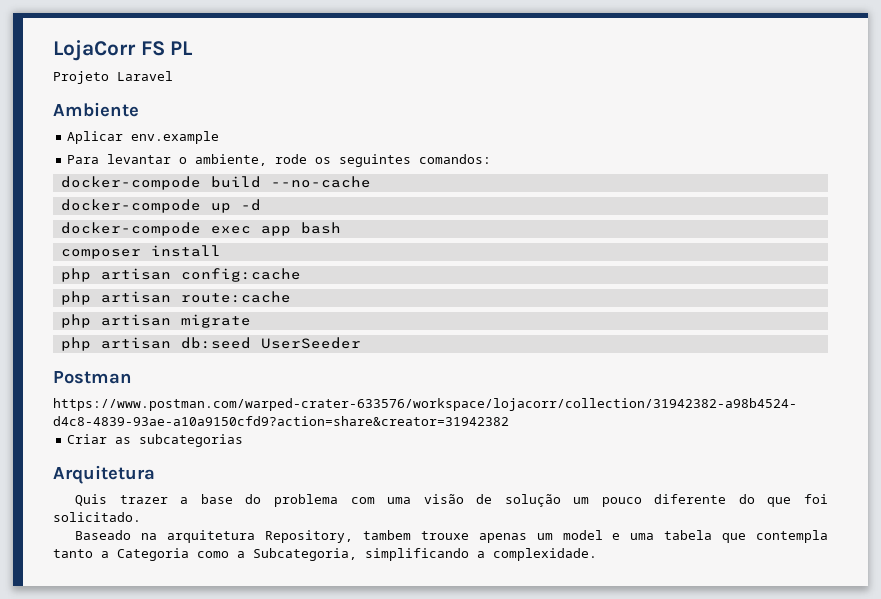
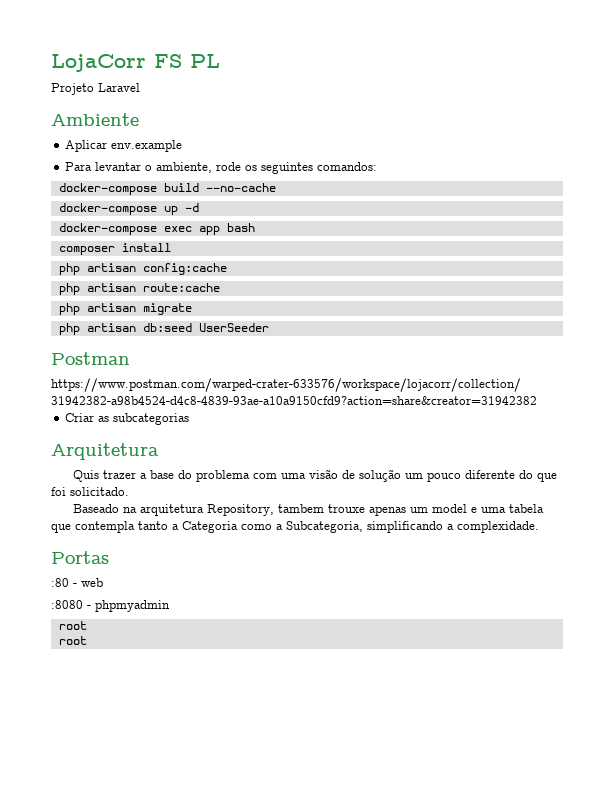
- docker-compode build --no-cache
+ docker-compose build --no-cache
- docker-compode up -d
+ docker-compose up -d
- docker-compode exec app bash
+ docker-compose exec app bash
+ Portas
+ :80 - web
+ :8080 - phpmyadmin
+ root
+ root

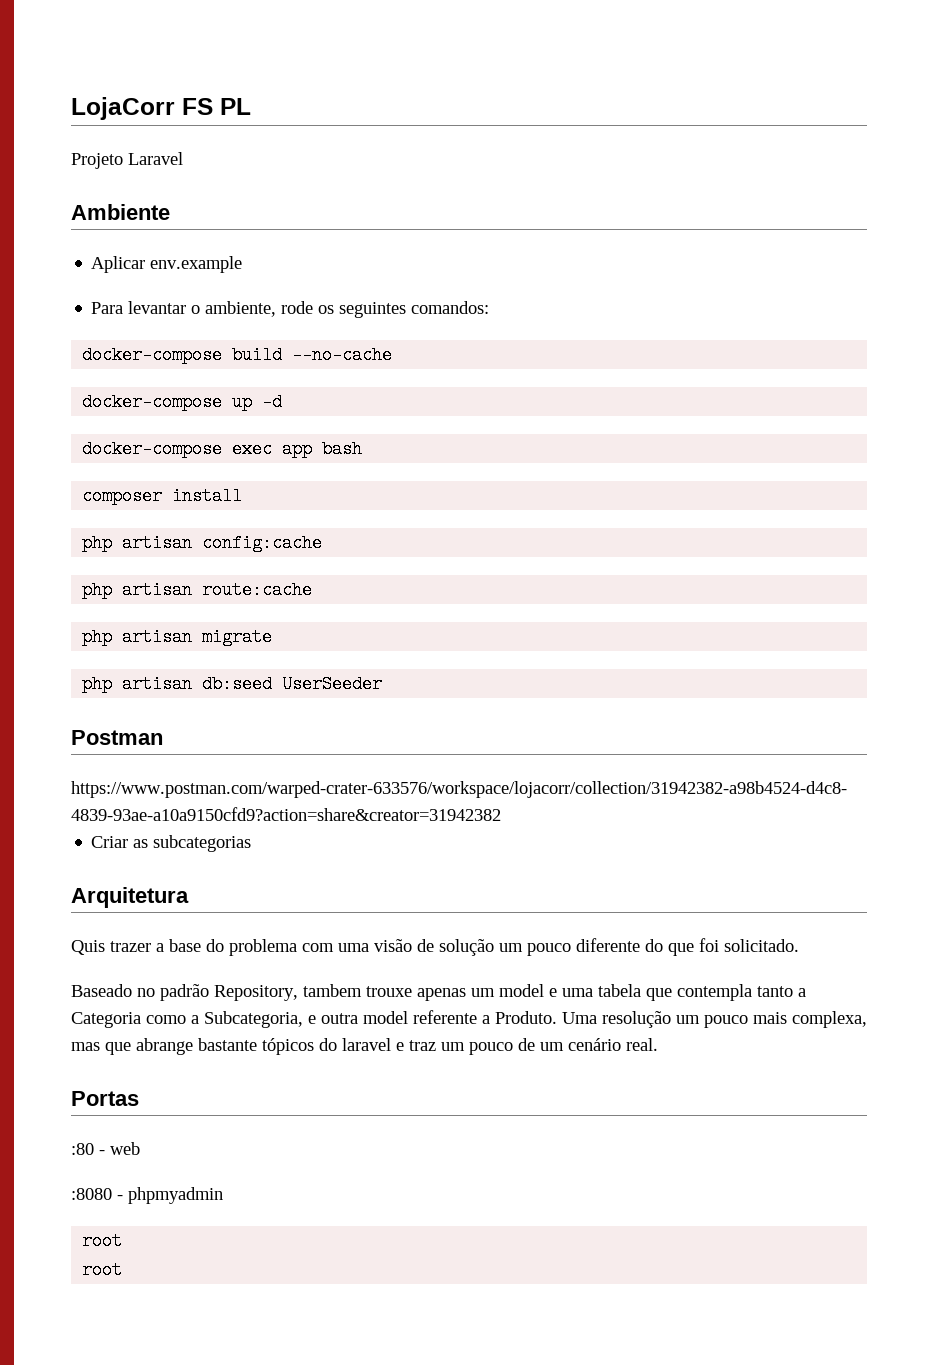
- Baseado na arquitetura Repository, tambem trouxe apenas um model e uma tabela que contempla tanto a Categoria como a Subcategoria, simplificando a complexidade.
+ Baseado no padrão Repository, tambem trouxe apenas um model e uma tabela que contempla tanto a Categoria como a Subcategoria, e outra model referente a Produto. Uma resolução um pouco mais complexa, mas que abrange bastante tópicos do laravel e traz um pouco de um cenário real.

